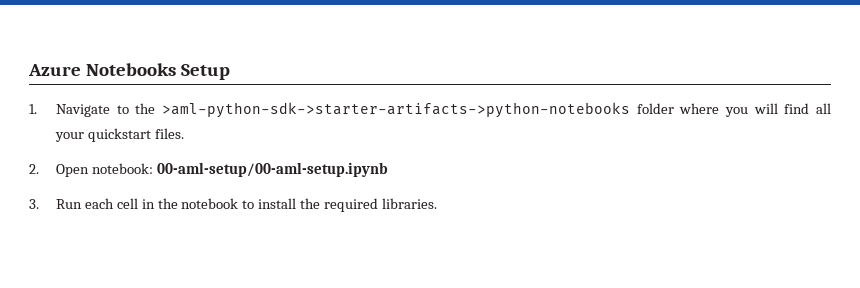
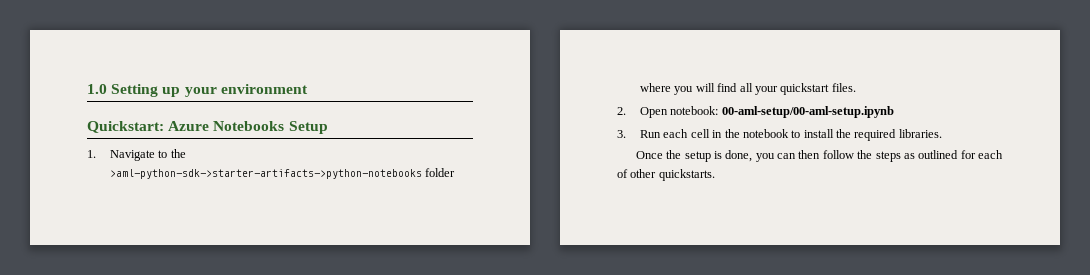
- Azure Notebooks Setup
+ 1.0 Setting up your environment
+ Quickstart: Azure Notebooks Setup
+ Once the setup is done, you can then follow the steps as outlined for each of other quickstarts.

